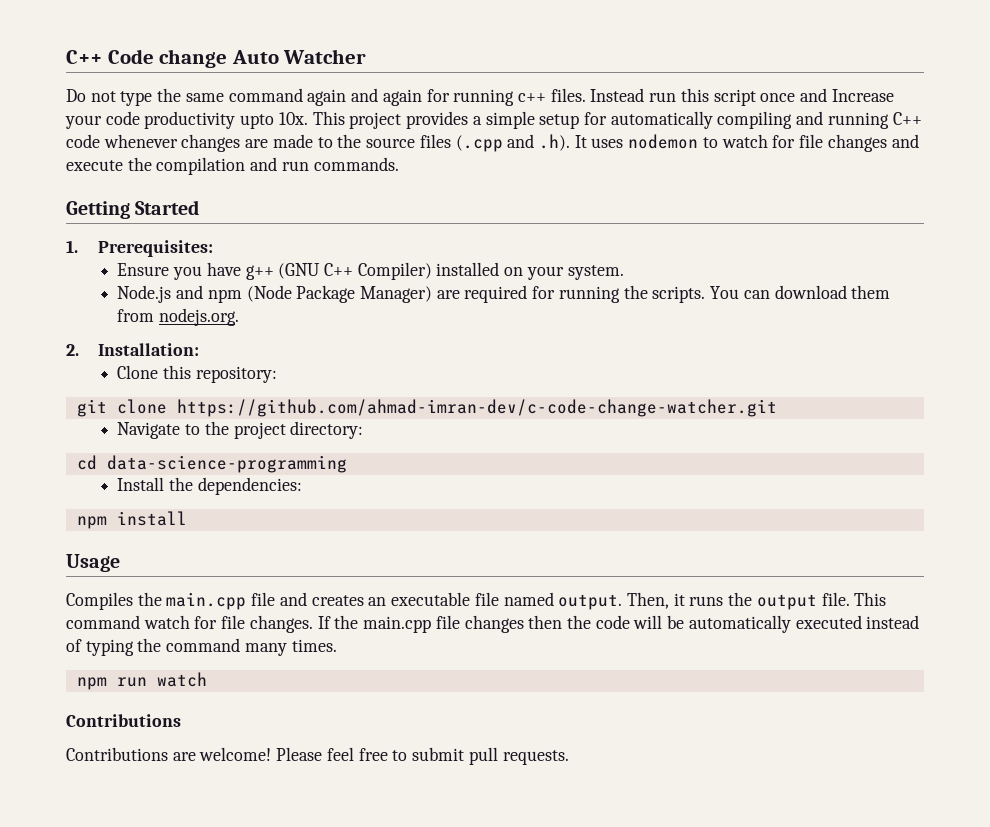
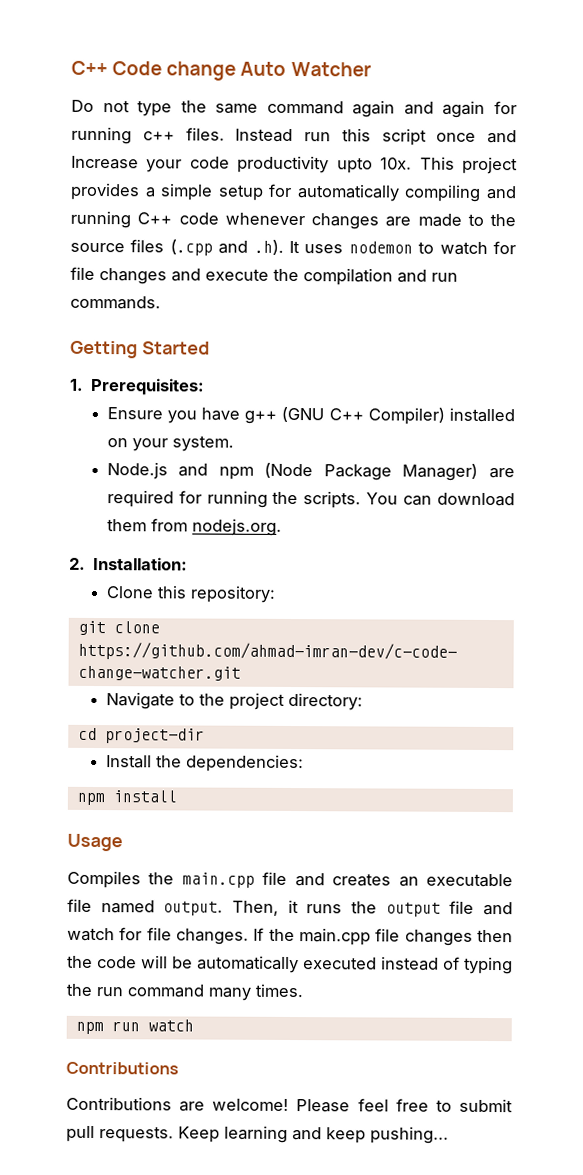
- cd data-science-programming
+ cd project-dir
- Then, it runs the output file. This command watch for file changes.
+ Then, it runs the output file and watch for file changes.
- If the main.cpp file changes then the code will be automatically executed instead of typing the command many times.
+ If the main.cpp file changes then the code will be automatically executed instead of typing the run command many times.
+ Keep learning and keep pushing...

